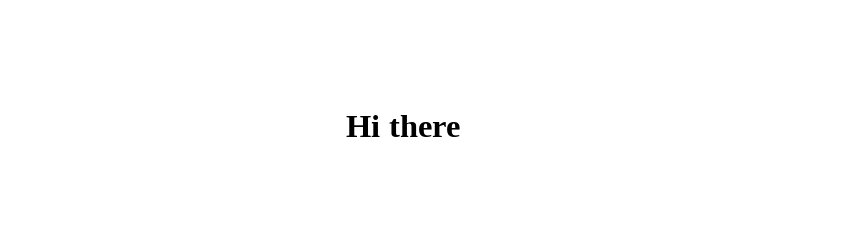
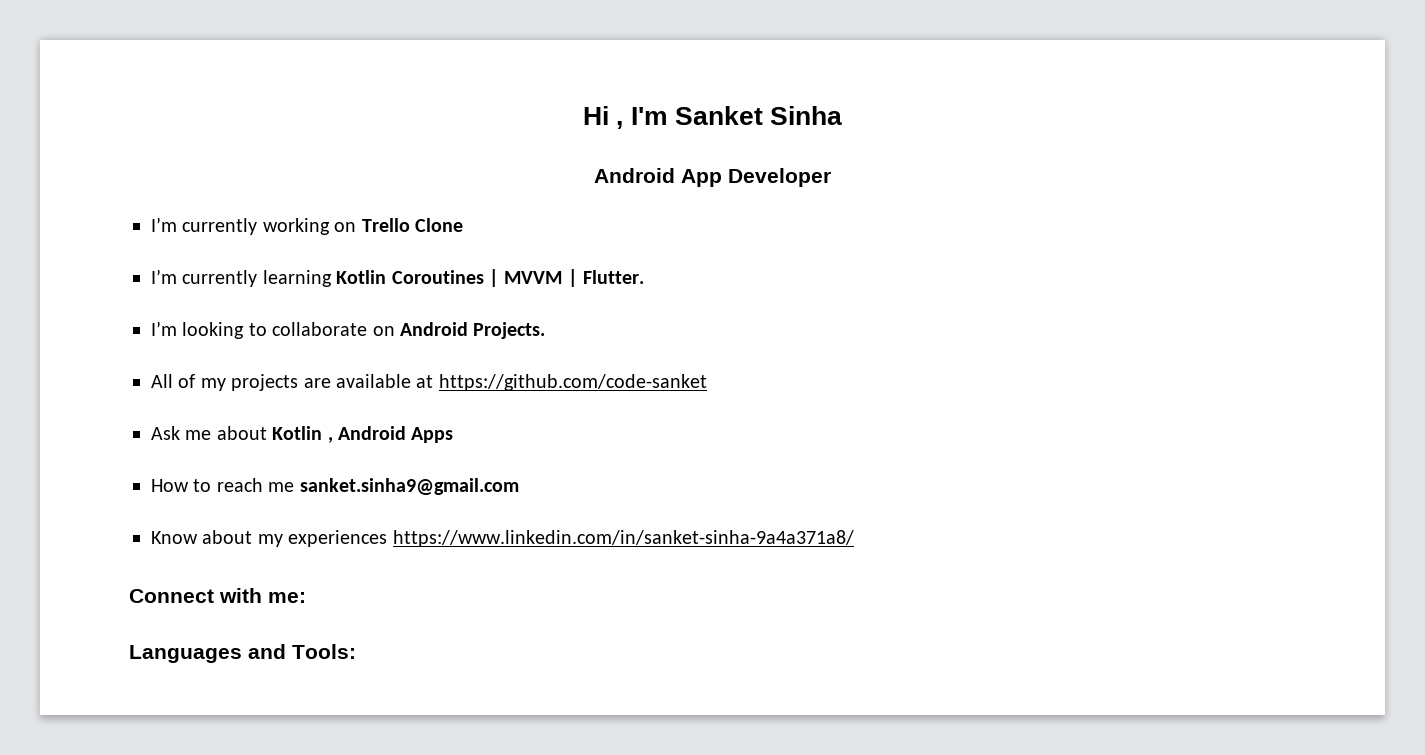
- Hi there
+ Hi , I'm Sanket Sinha
+ Android App Developer
+ I’m currently working on Trello Clone
+ I’m currently learning Kotlin Coroutines | MVVM | Flutter.
+ I’m looking to collaborate on Android Projects.
+ All of my projects are available at https://github.com/code-sanket
+ Ask me about Kotlin , Android Apps
+ How to reach me sanket.sinha9@gmail.com
+ Know about my experiences https://www.linkedin.com/in/sanket-sinha-9a4a371a8/
+ Connect with me:
+ Languages and Tools:

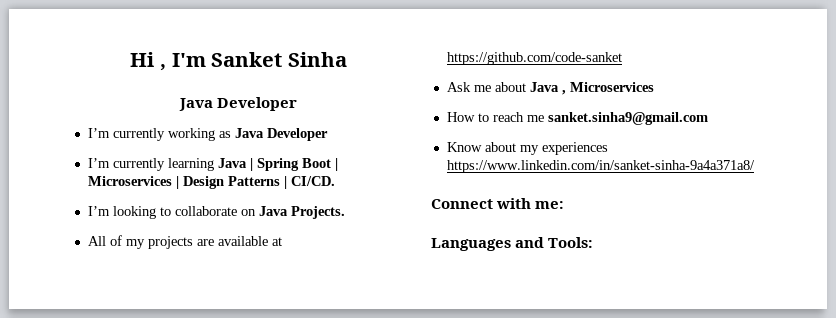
  Hi , I'm Sanket Sinha
- Android App Developer
+ Java Developer
- I’m currently working on Trello Clone
+ I’m currently working as Java Developer
- I’m currently learning Kotlin Coroutines | MVVM | Flutter.
+ I’m currently learning Java | Spring Boot | Microservices | Design Patterns | CI/CD.
- I’m looking to collaborate on Android Projects.
+ I’m looking to collaborate on Java Projects.
- Ask me about Kotlin , Android Apps
+ Ask me about Java , Microservices

